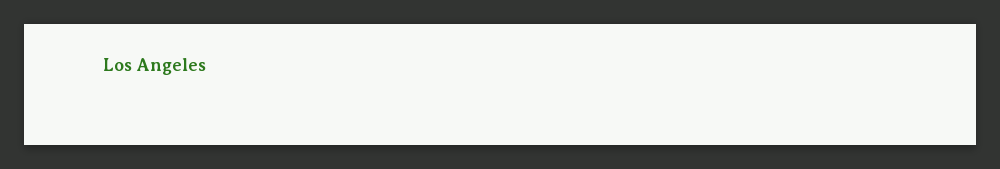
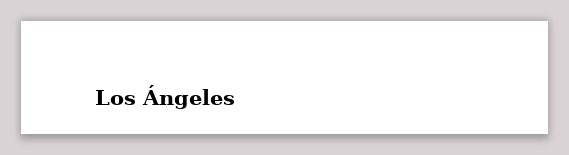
- Los Angeles
+ Los Ángeles

